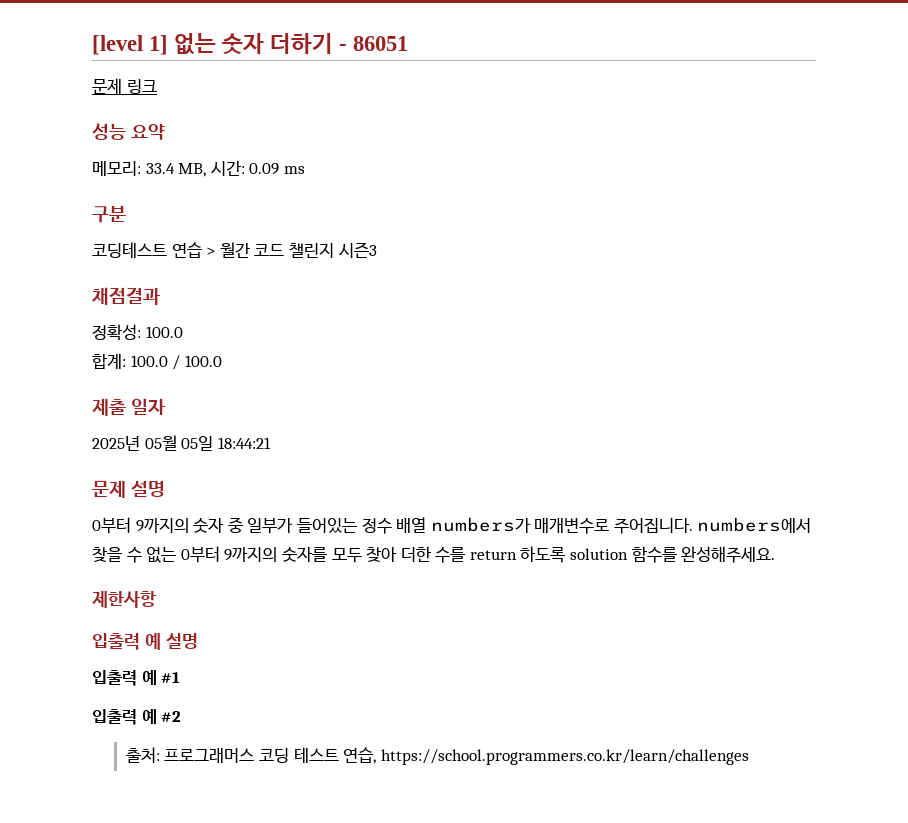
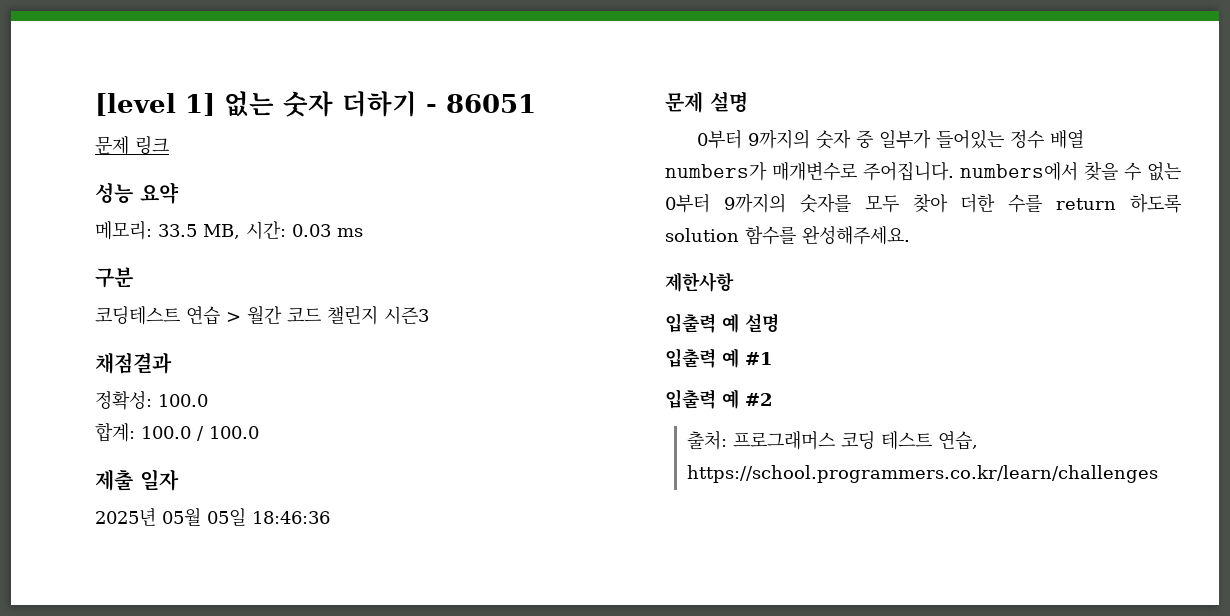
- 메모리: 33.4 MB, 시간: 0.09 ms
+ 메모리: 33.5 MB, 시간: 0.03 ms
- 2025년 05월 05일 18:44:21
+ 2025년 05월 05일 18:46:36

